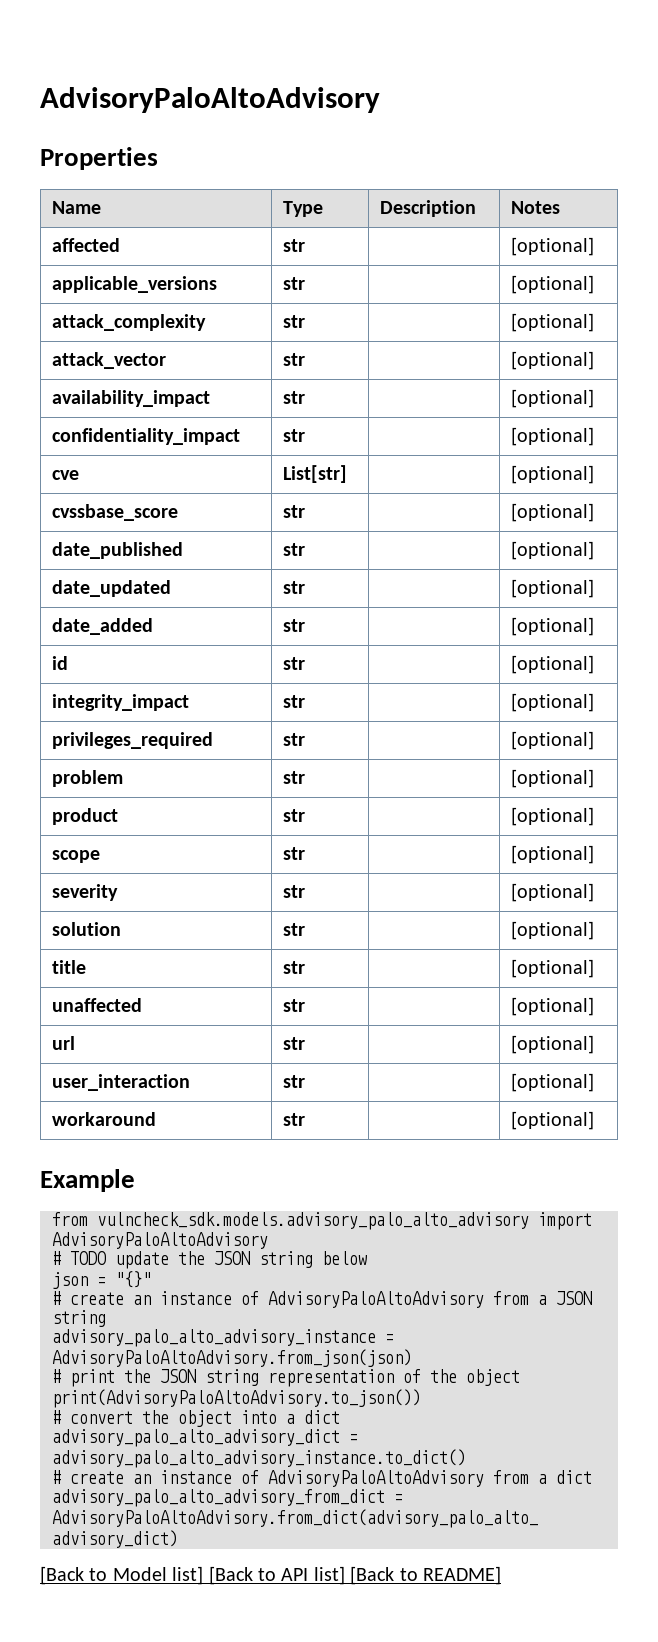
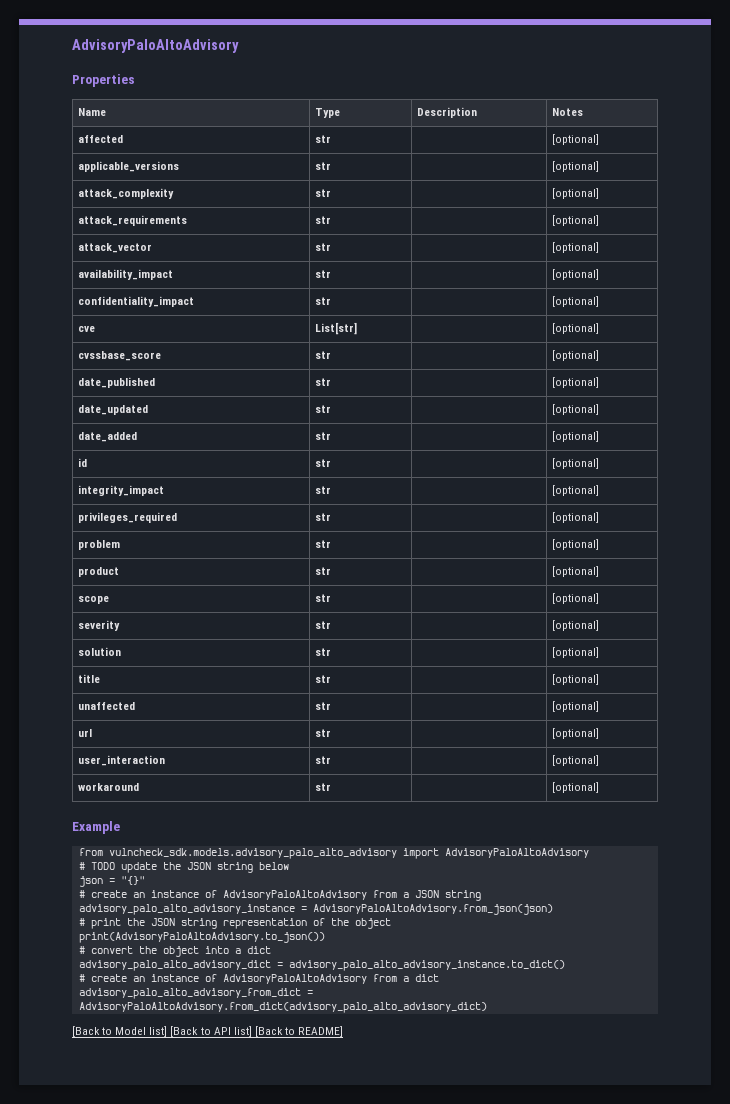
+ attack_requirements | str | | [optional]

